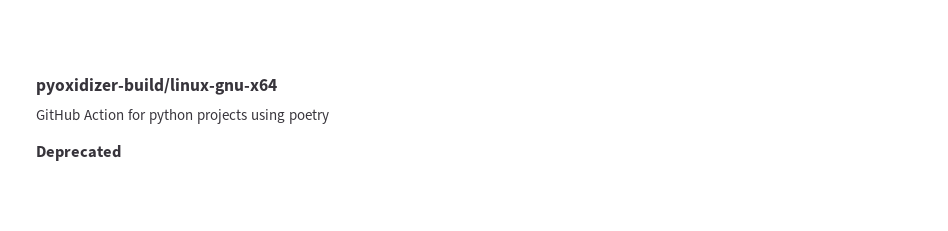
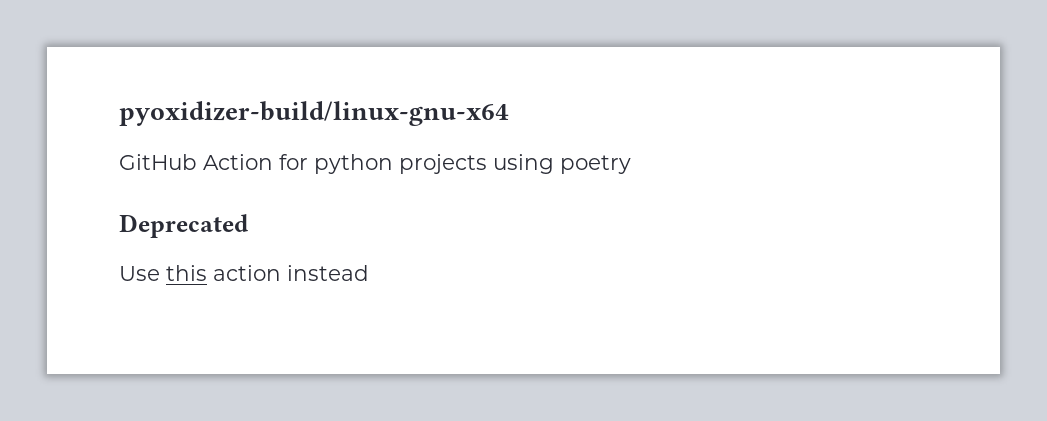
+ Use this action instead

